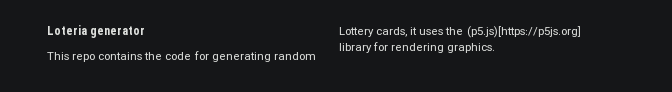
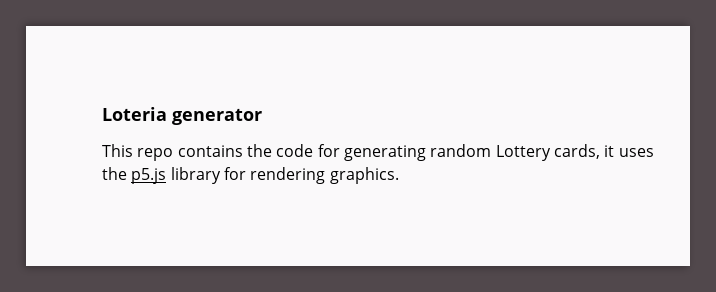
- This repo contains the code for generating random Lottery cards, it uses the (p5.js)[https://p5js.org] library for rendering graphics.
+ This repo contains the code for generating random Lottery cards, it uses the p5.js library for rendering graphics.

